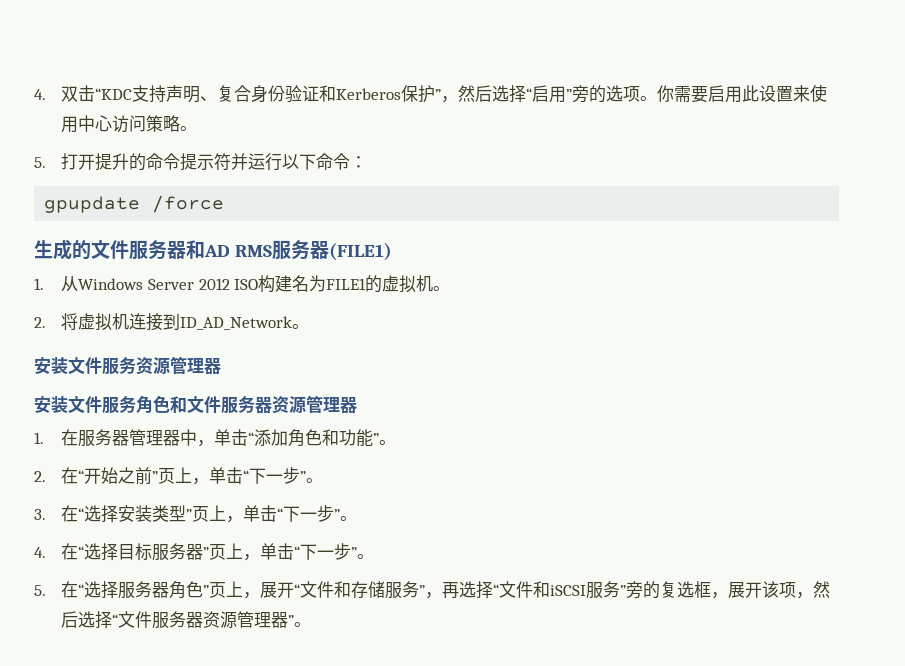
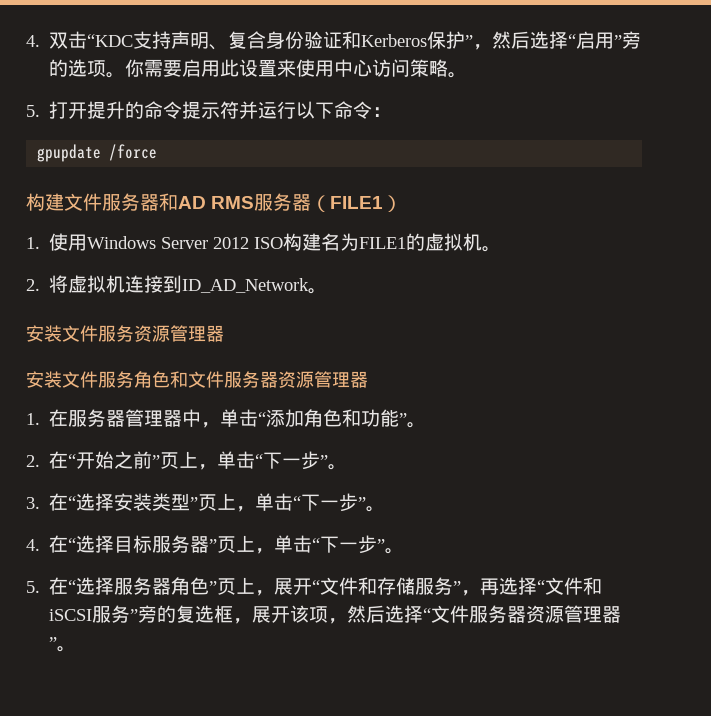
- 生成的文件服务器和AD RMS服务器(FILE1)
- 1.从Windows Server 2012 ISO构建名为FILE1的虚拟机。
+ 构建文件服务器和AD RMS服务器（FILE1）
+ 1.使用Windows Server 2012 ISO构建名为FILE1的虚拟机。

